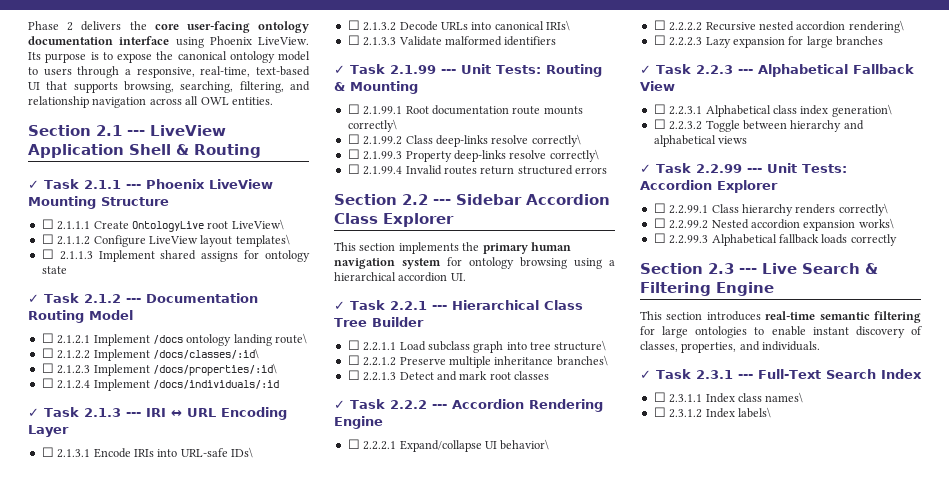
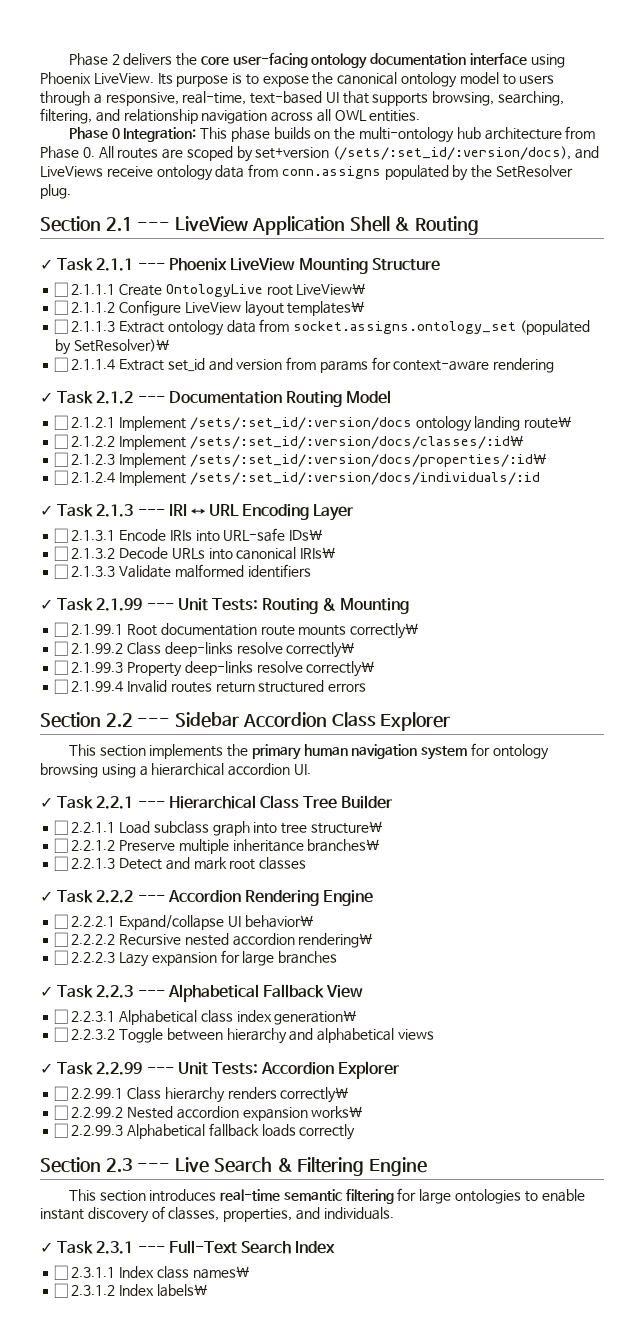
+ Phase 0 Integration: This phase builds on the multi-ontology hub architecture from Phase 0. All routes are scoped by set+version (/sets/:set_id/:version/docs), and LiveViews receive ontology data from conn.assigns populated by the SetResolver plug.
- ☐ 2.1.1.3 Implement shared assigns for ontology state
+ ☐ 2.1.1.3 Extract ontology data from socket.assigns.ontology_set (populated by SetResolver)\
+ ☐ 2.1.1.4 Extract set_id and version from params for context-aware rendering
- ☐ 2.1.2.1 Implement /docs ontology landing route\
+ ☐ 2.1.2.1 Implement /sets/:set_id/:version/docs ontology landing route\
- ☐ 2.1.2.2 Implement /docs/classes/:id\
+ ☐ 2.1.2.2 Implement /sets/:set_id/:version/docs/classes/:id\
- ☐ 2.1.2.3 Implement /docs/properties/:id\
+ ☐ 2.1.2.3 Implement /sets/:set_id/:version/docs/properties/:id\
- ☐ 2.1.2.4 Implement /docs/individuals/:id
+ ☐ 2.1.2.4 Implement /sets/:set_id/:version/docs/individuals/:id

